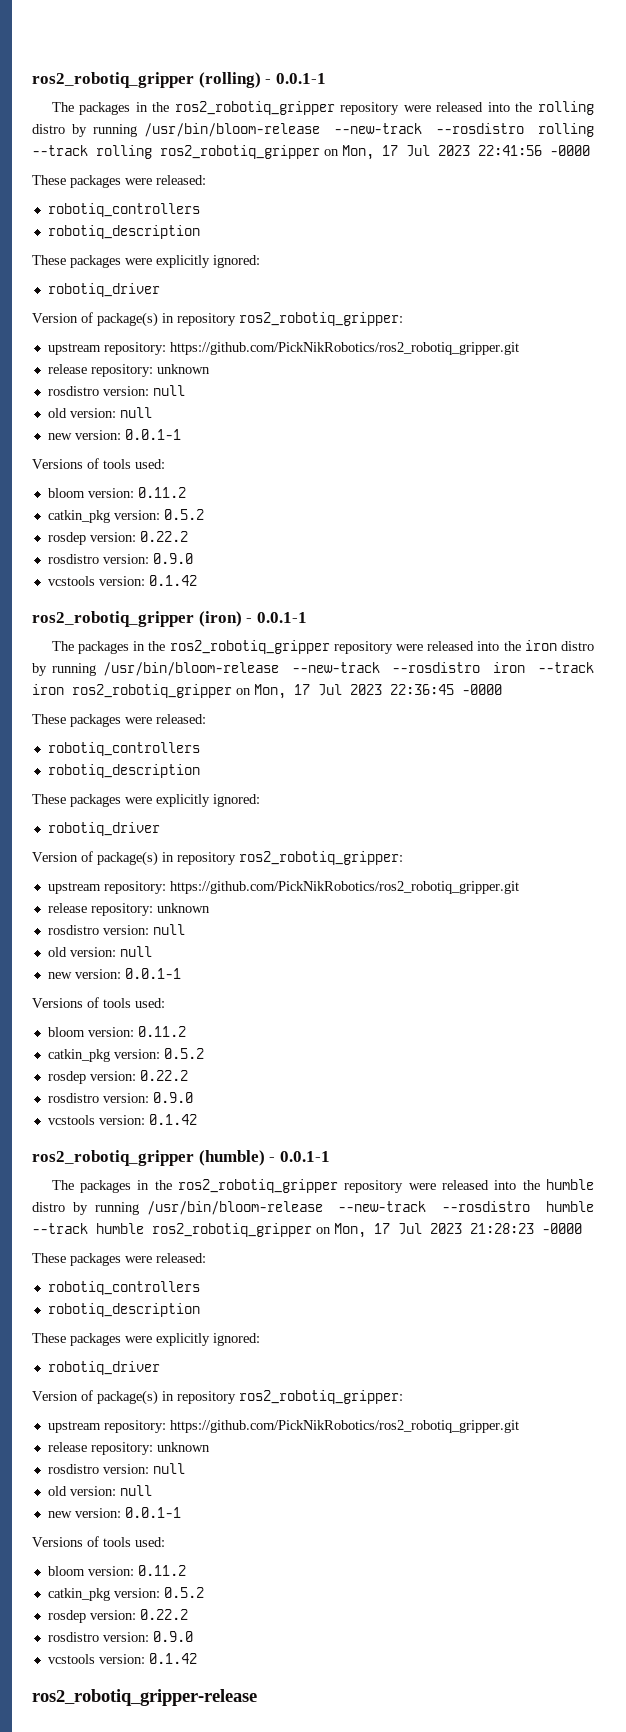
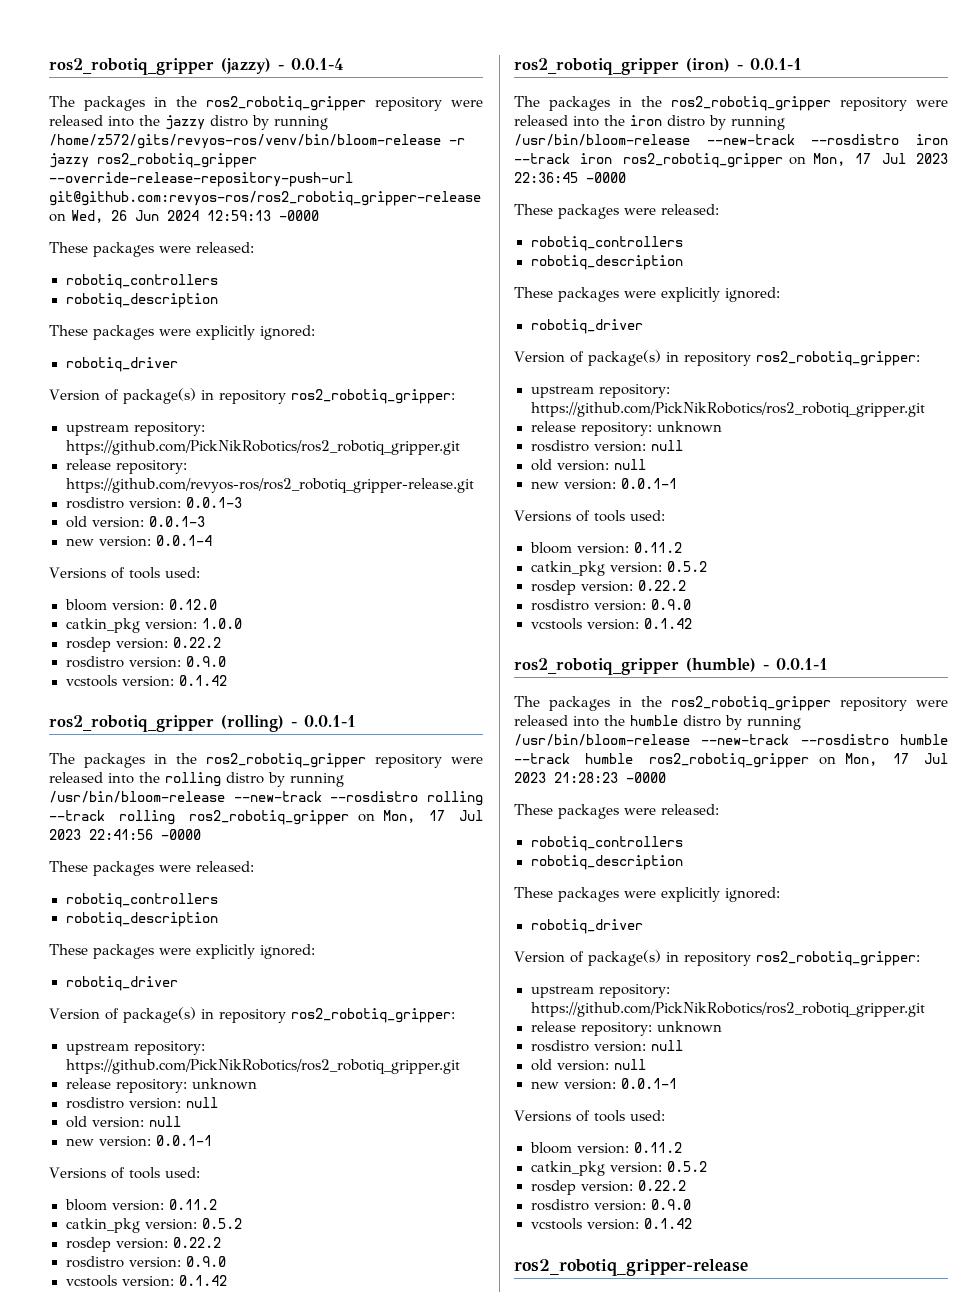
+ ros2_robotiq_gripper (jazzy) - 0.0.1-4
+ The packages in the ros2_robotiq_gripper repository were released into the jazzy distro by running /home/z572/gits/revyos-ros/venv/bin/bloom-release -r jazzy ros2_robotiq_gripper --override-release-repository-push-url git@github.com:revyos-ros/ros2_robotiq_gripper-release on Wed, 26 Jun 2024 12:59:13 -0000
+ These packages were released:
+ robotiq_controllers
+ robotiq_description
+ These packages were explicitly ignored:
+ robotiq_driver
+ Version of package(s) in repository ros2_robotiq_gripper:
+ upstream repository: https://github.com/PickNikRobotics/ros2_robotiq_gripper.git
+ release repository: https://github.com/revyos-ros/ros2_robotiq_gripper-release.git
+ rosdistro version: 0.0.1-3
+ old version: 0.0.1-3
+ new version: 0.0.1-4
+ Versions of tools used:
+ bloom version: 0.12.0
+ catkin_pkg version: 1.0.0
+ rosdep version: 0.22.2
+ rosdistro version: 0.9.0
+ vcstools version: 0.1.42

